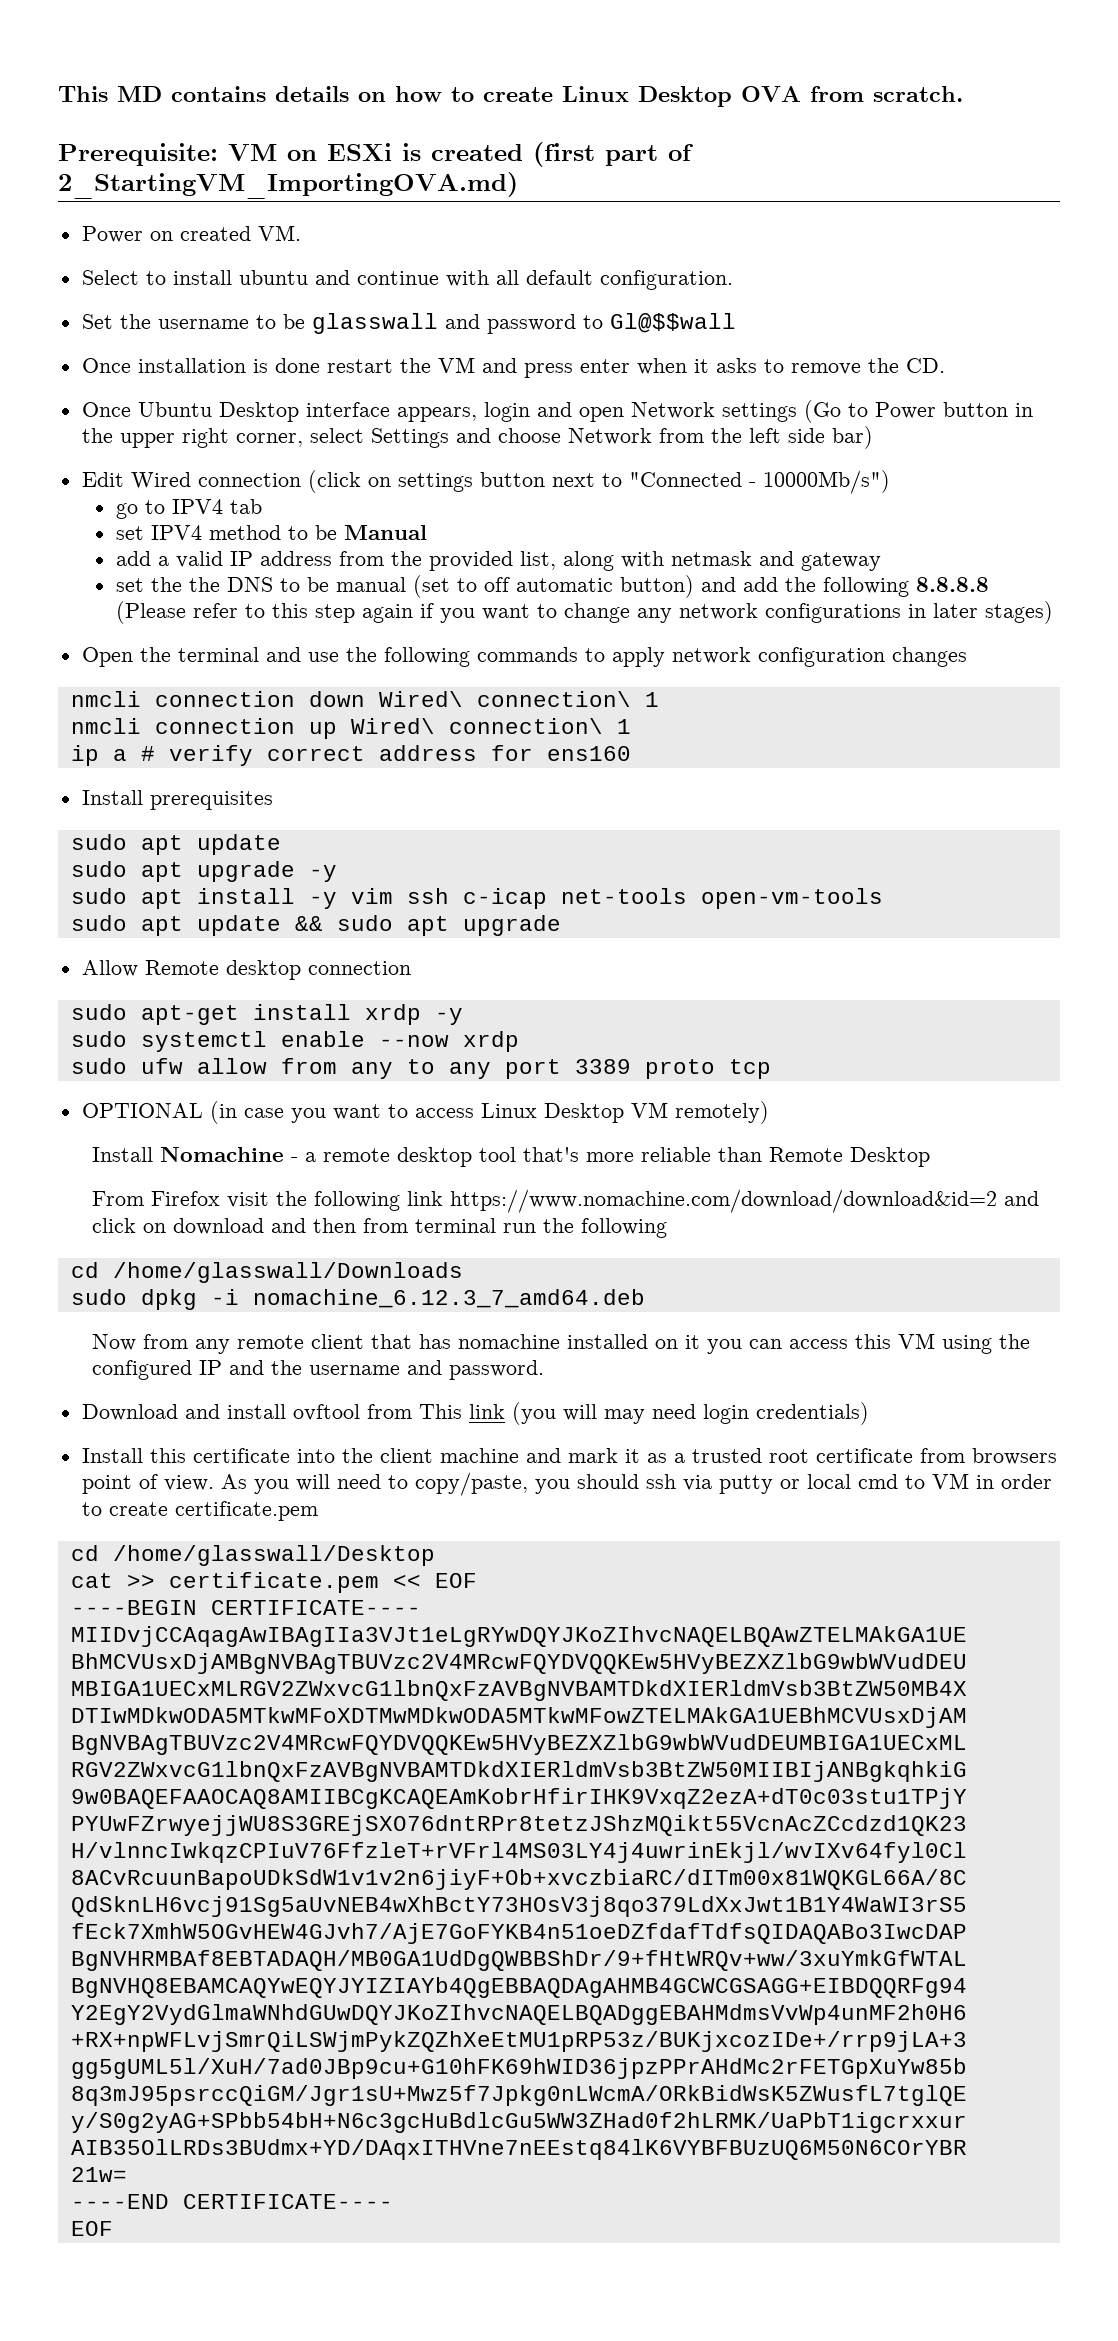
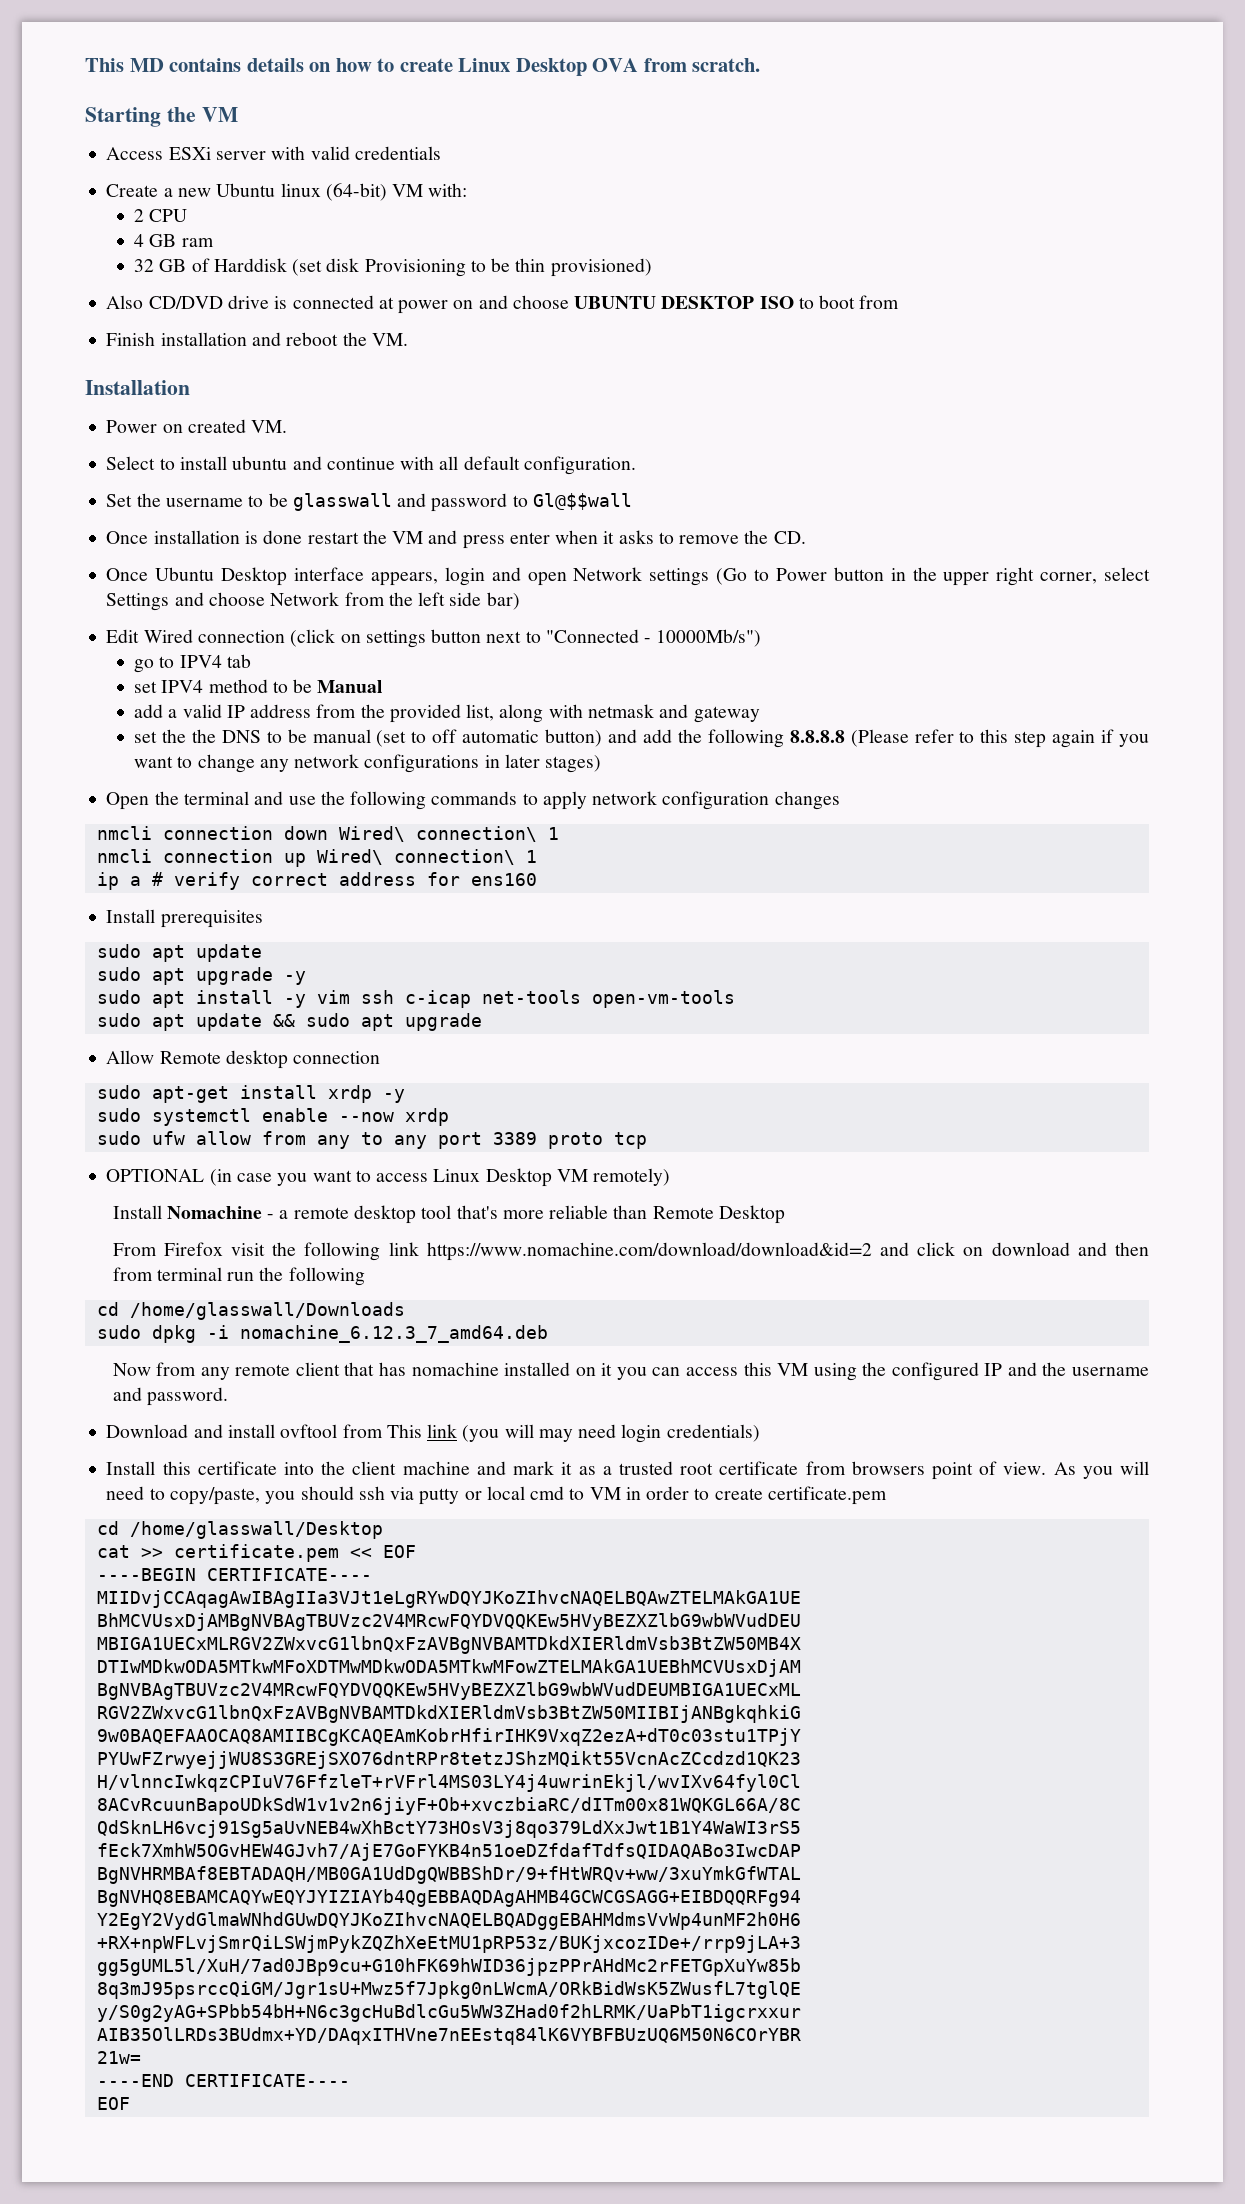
- Prerequisite: VM on ESXi is created (first part of 2_StartingVM_ImportingOVA.md)
+ Starting the VM
+ Access ESXi server with valid credentials
+ Create a new Ubuntu linux (64-bit) VM with:
+ 2 CPU
+ 4 GB ram
+ 32 GB of Harddisk (set disk Provisioning to be thin provisioned)
+ Also CD/DVD drive is connected at power on and choose UBUNTU DESKTOP ISO to boot from
+ Finish installation and reboot the VM.
+ Installation

